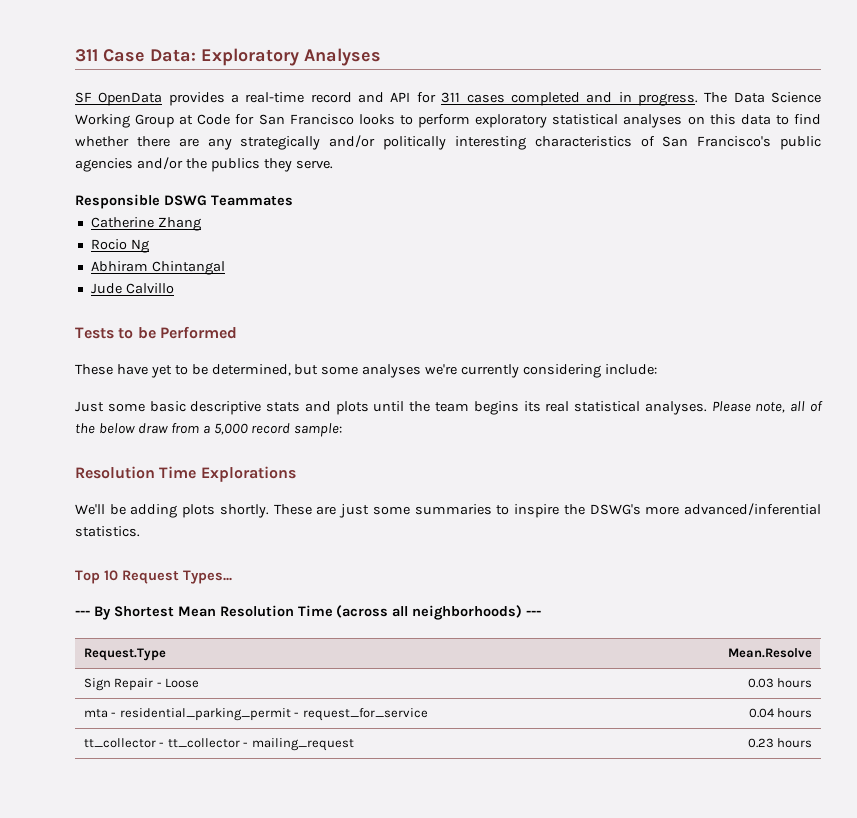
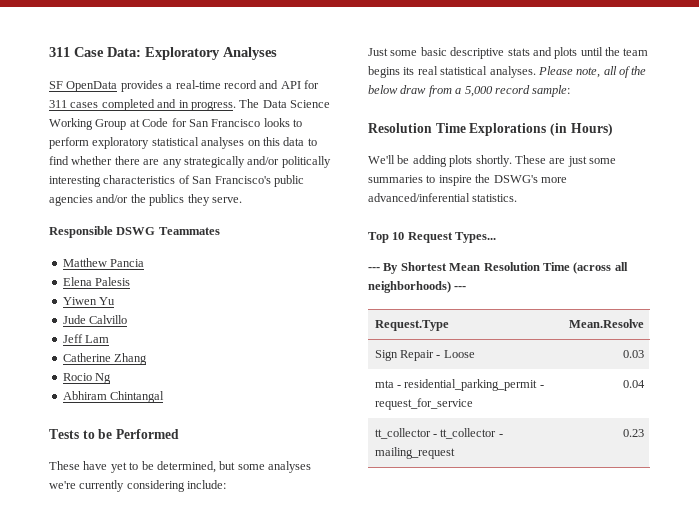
+ Matthew Pancia
+ Elena Palesis
+ Yiwen Yu
+ Jude Calvillo
+ Jeff Lam
- Jude Calvillo
- Resolution Time Explorations
+ Resolution Time Explorations (in Hours)
- Sign Repair - Loose | 0.03 hours
+ Sign Repair - Loose | 0.03
- mta - residential_parking_permit - request_for_service | 0.04 hours
+ mta - residential_parking_permit - request_for_service | 0.04
- tt_collector - tt_collector - mailing_request | 0.23 hours
+ tt_collector - tt_collector - mailing_request | 0.23

